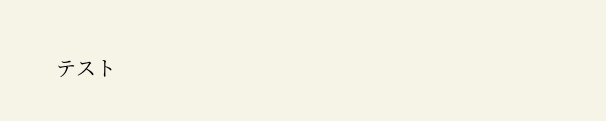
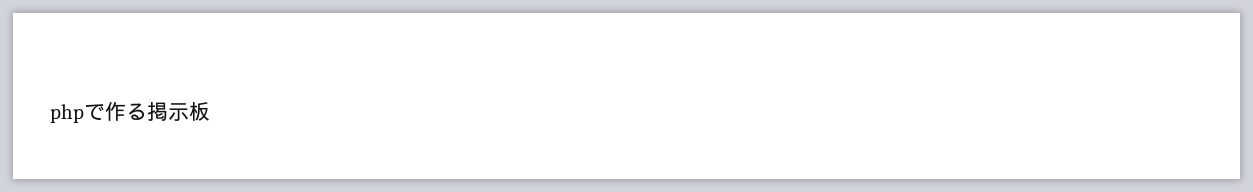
- テスト
+ phpで作る掲示板

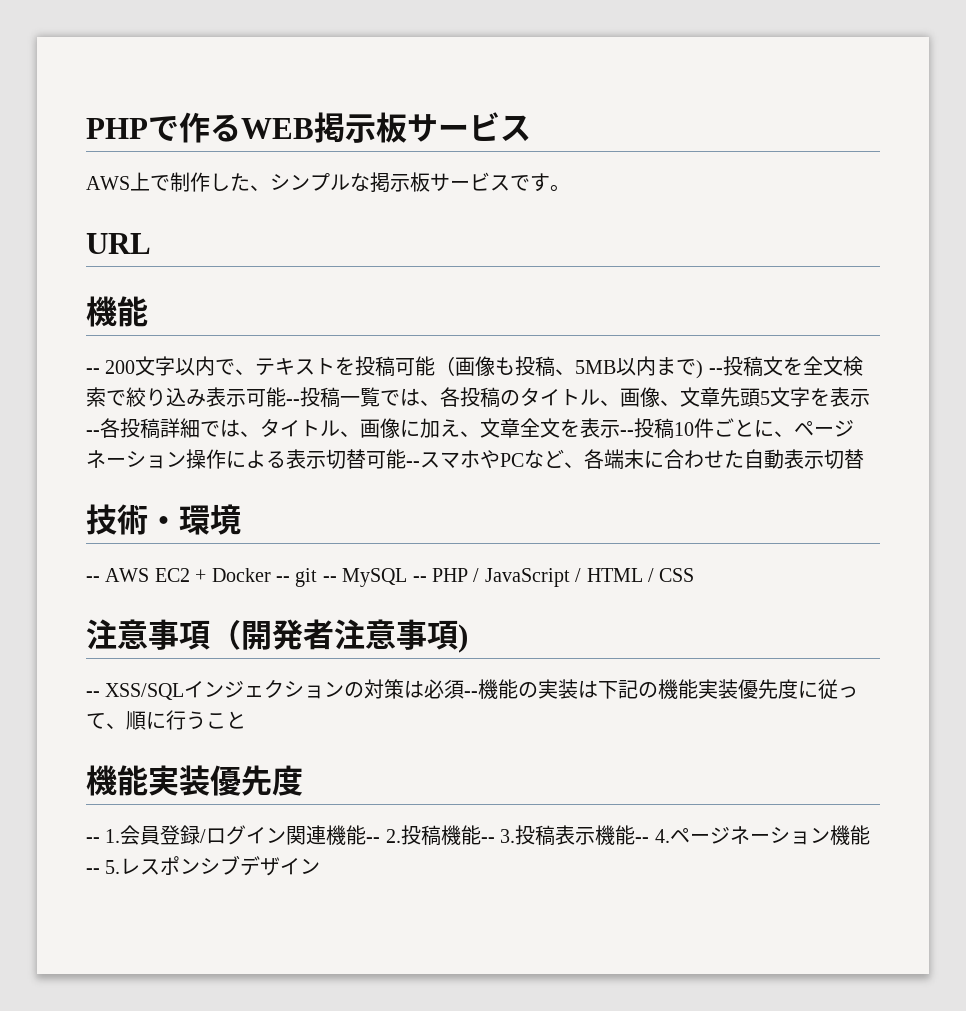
- phpで作る掲示板
+ PHPで作るWEB掲示板サービス
+ AWS上で制作した、シンプルな掲示板サービスです。
+ URL
+ 機能
+ -- 200文字以内で、テキストを投稿可能（画像も投稿、5MB以内まで) --投稿文を全文検索で絞り込み表示可能--投稿一覧では、各投稿のタイトル、画像、文章先頭5文字を表示--各投稿詳細では、タイトル、画像に加え、文章全文を表示--投稿10件ごとに、ページネーション操作による表示切替可能--スマホやPCなど、各端末に合わせた自動表示切替
+ 技術・環境
+ -- AWS EC2 + Docker -- git -- MySQL -- PHP / JavaScript / HTML / CSS
+ 注意事項（開発者注意事項)
+ -- XSS/SQLインジェクションの対策は必須--機能の実装は下記の機能実装優先度に従って、順に行うこと
+ 機能実装優先度
+ -- 1.会員登録/ログイン関連機能-- 2.投稿機能-- 3.投稿表示機能-- 4.ページネーション機能-- 5.レスポンシブデザイン

